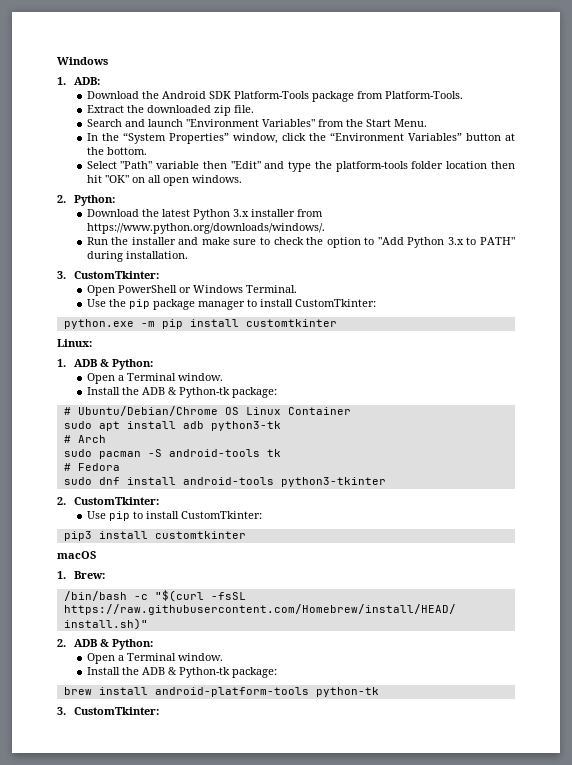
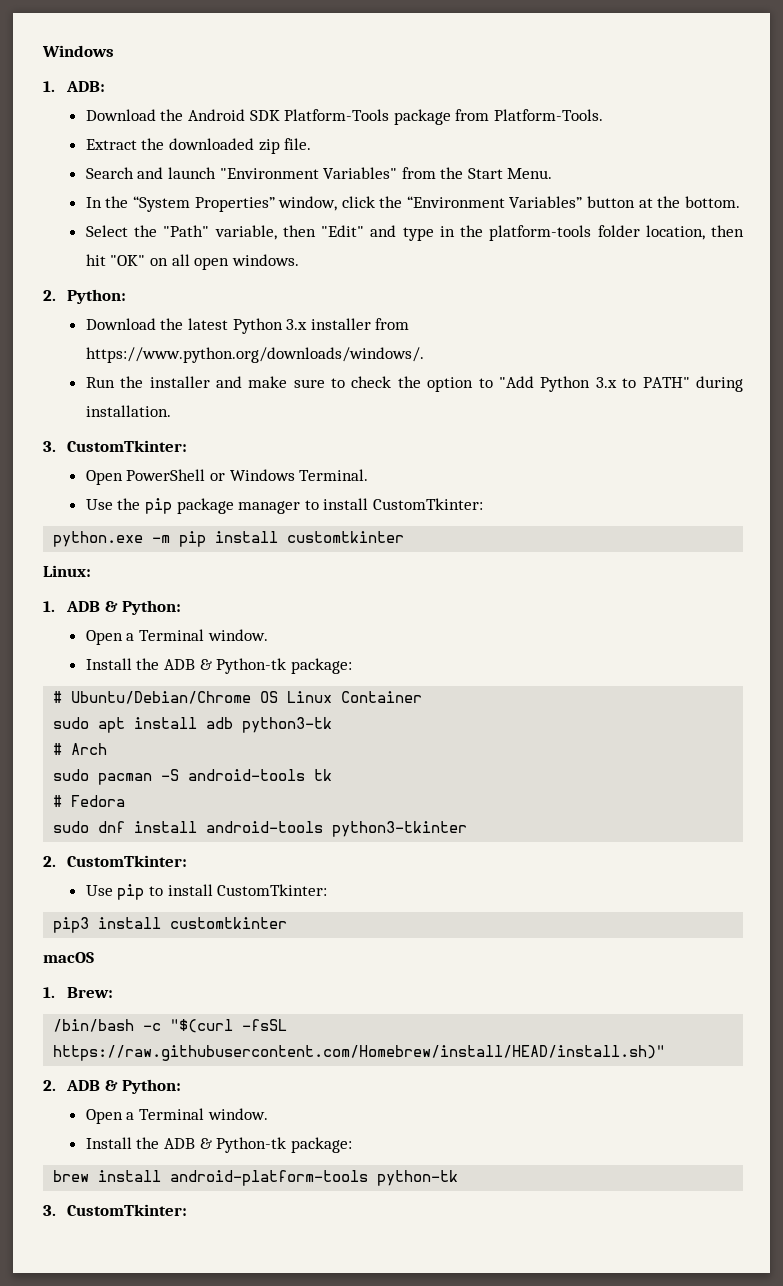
- Select "Path" variable then "Edit" and type the platform-tools folder location then hit "OK" on all open windows.
+ Select the "Path" variable, then "Edit" and type in the platform-tools folder location, then hit "OK" on all open windows.

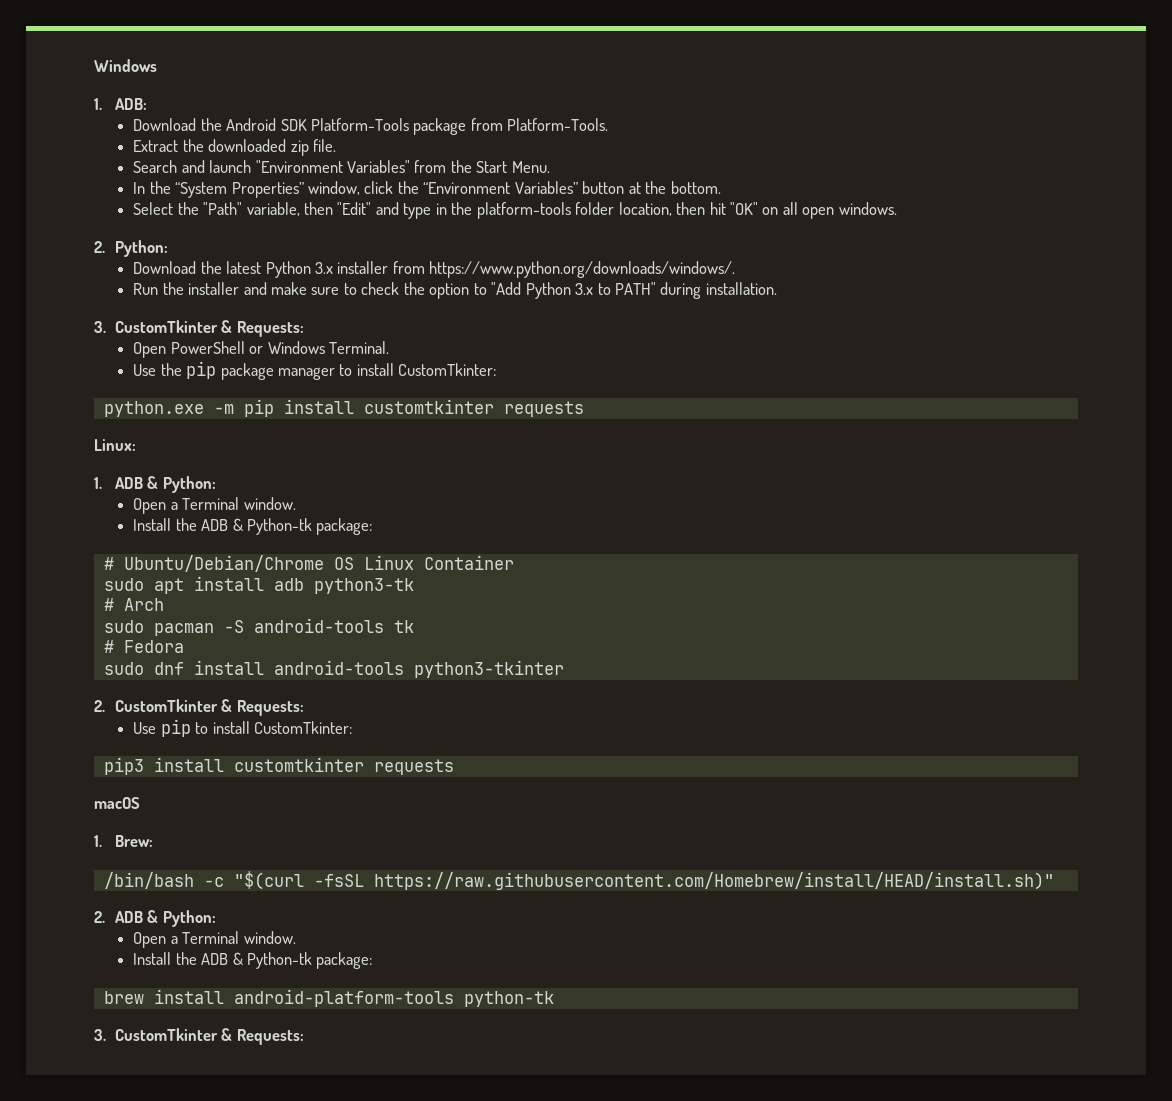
  Run the installer and make sure to check the option to "Add Python 3.x to PATH" during installation.
- 3. CustomTkinter:
+ 3. CustomTkinter & Requests:
- python.exe -m pip install customtkinter
+ python.exe -m pip install customtkinter requests
- 2. CustomTkinter:
+ 2. CustomTkinter & Requests:
- pip3 install customtkinter
+ pip3 install customtkinter requests
  brew install android-platform-tools python-tk
- 3. CustomTkinter:
+ 3. CustomTkinter & Requests:

